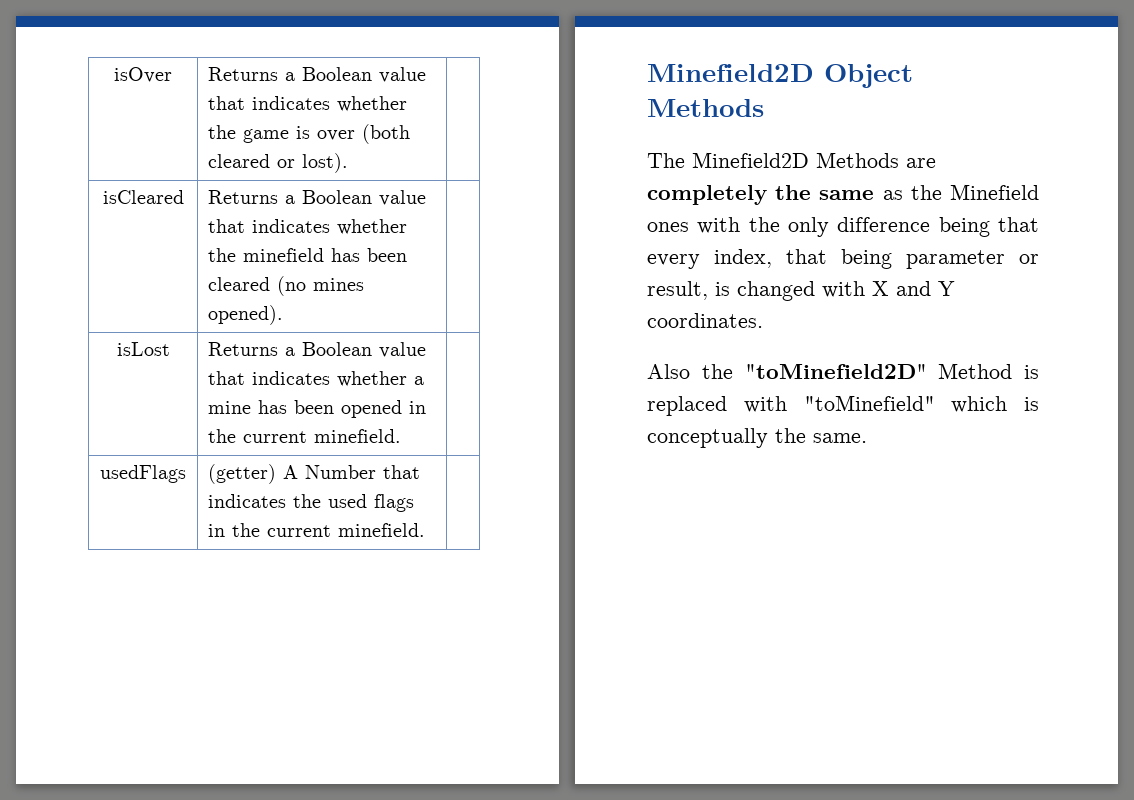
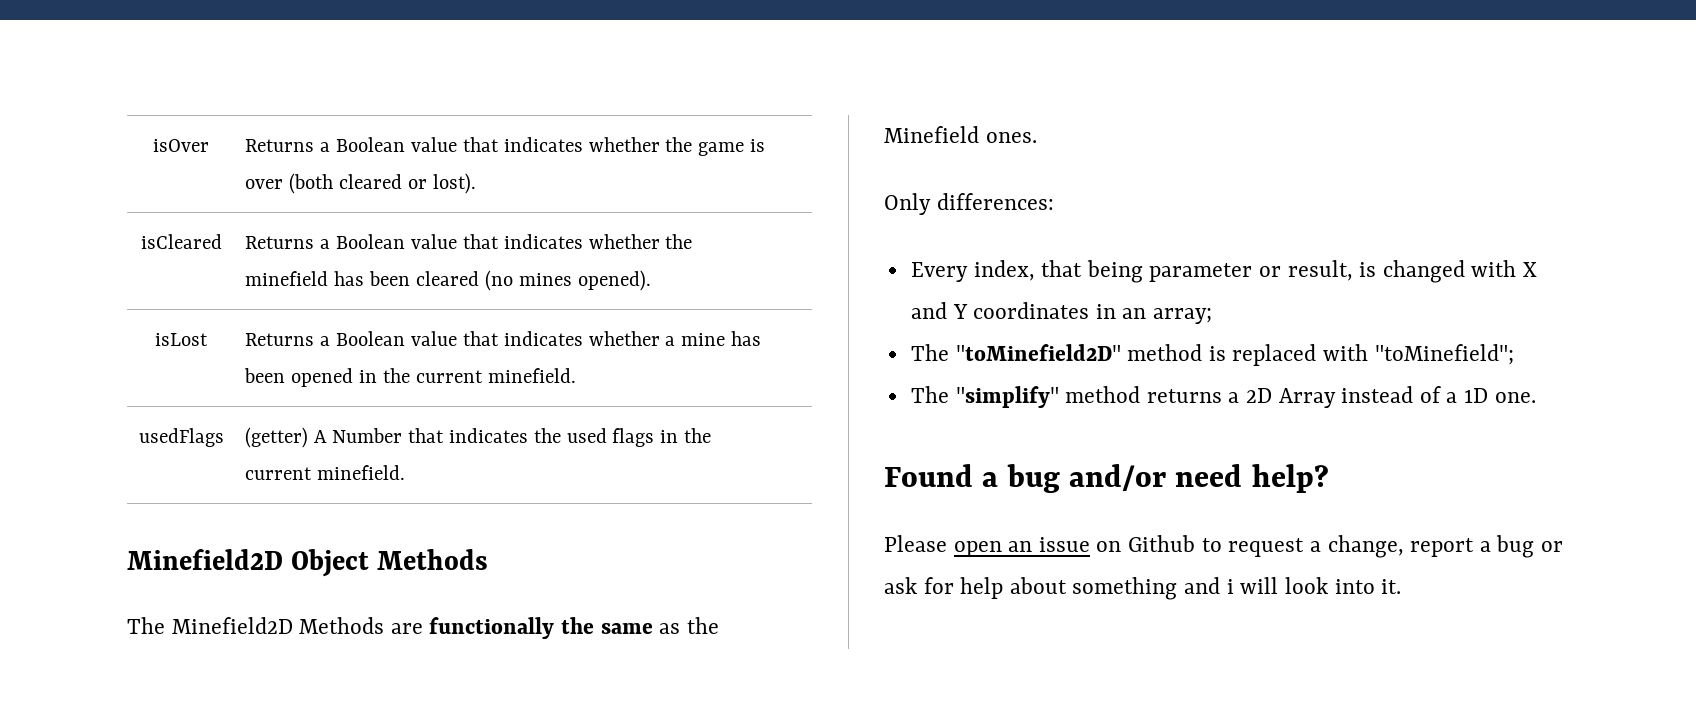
- The Minefield2D Methods are completely the same as the Minefield ones with the only difference being that every index, that being parameter or result, is changed with X and Y coordinates.
- Also the "toMinefield2D" Method is replaced with "toMinefield" which is conceptually the same.
+ The Minefield2D Methods are functionally the same as the Minefield ones.
+ Only differences:
+ Every index, that being parameter or result, is changed with X and Y coordinates in an array;
+ The "toMinefield2D" method is replaced with "toMinefield";
+ The "simplify" method returns a 2D Array instead of a 1D one.
+ Found a bug and/or need help?
+ Please open an issue on Github to request a change, report a bug or ask for help about something and i will look into it.

